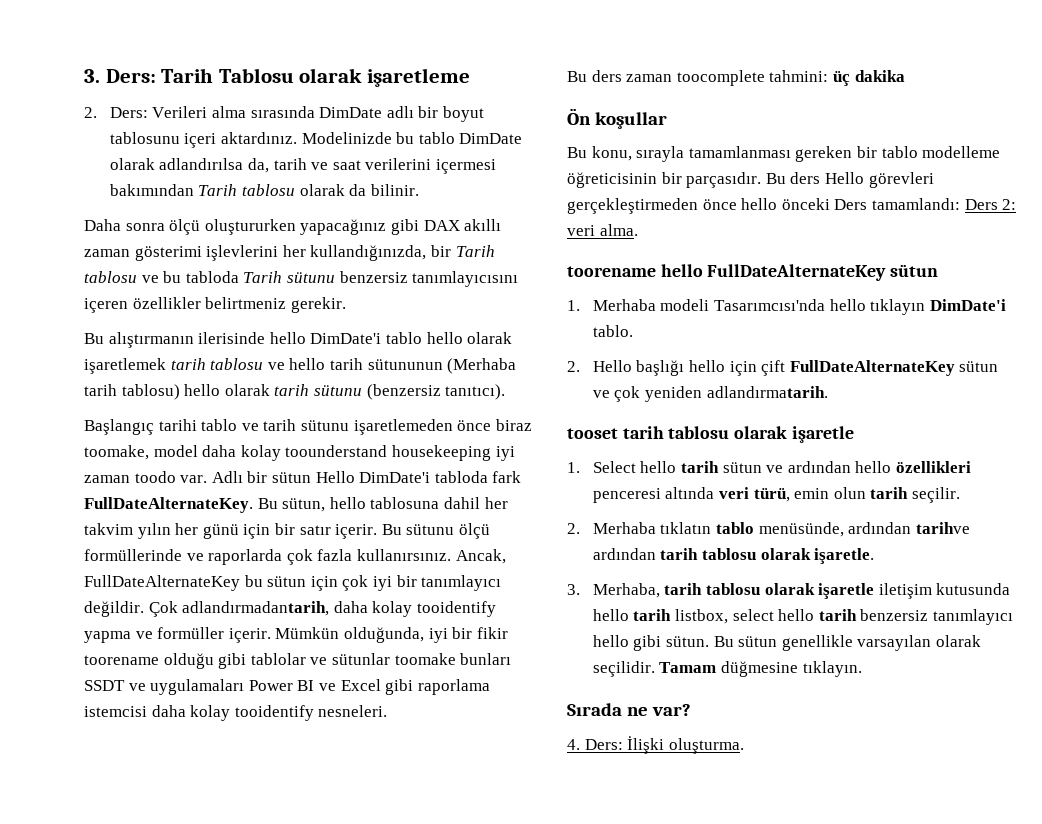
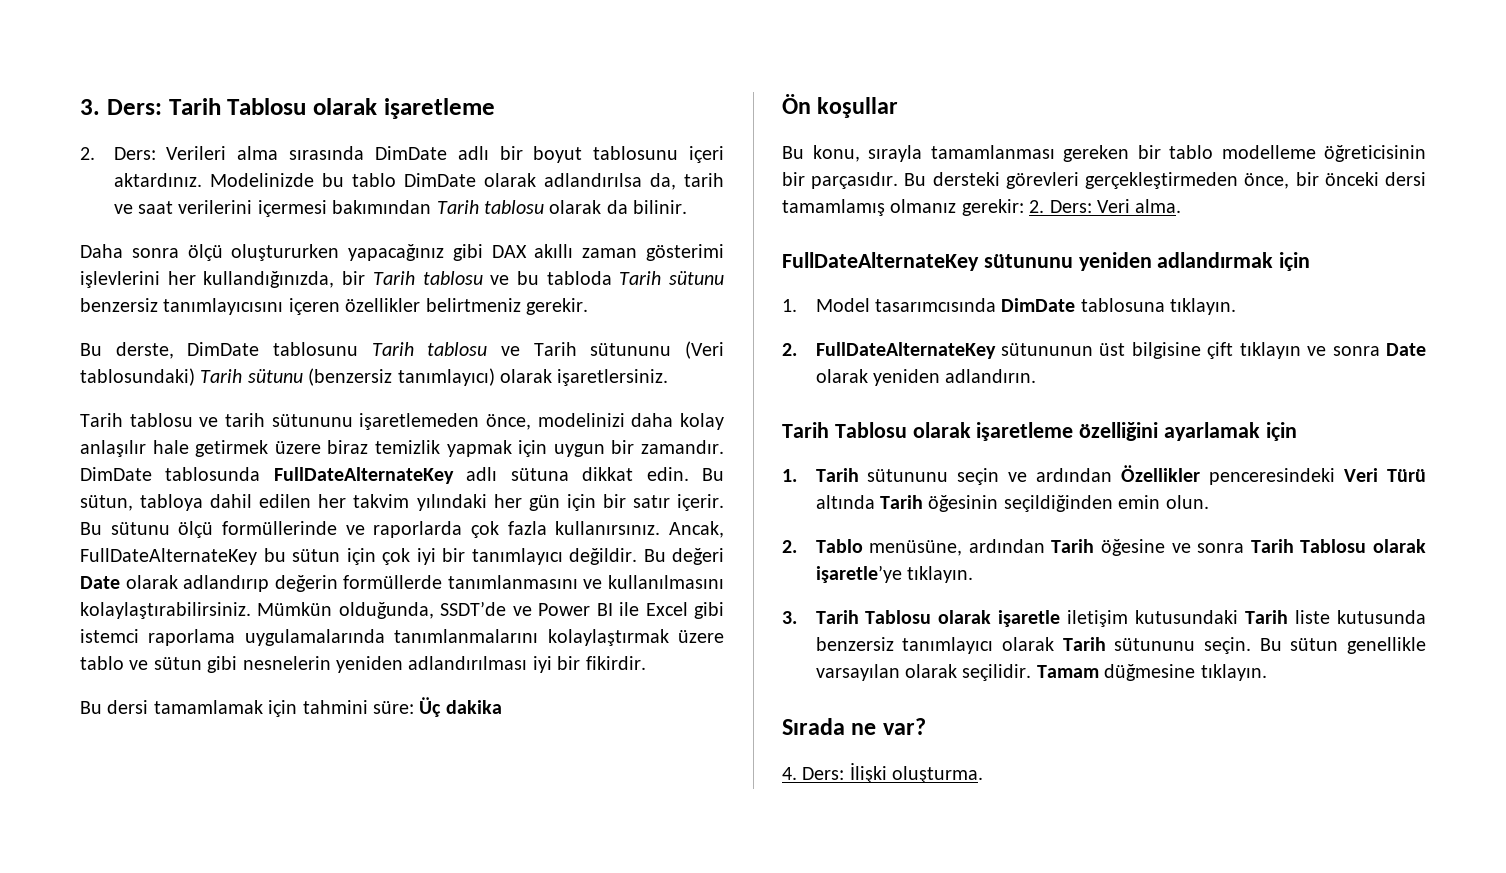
- Bu alıştırmanın ilerisinde hello DimDate'i tablo hello olarak işaretlemek tarih tablosu ve hello tarih sütununun (Merhaba tarih tablosu) hello olarak tarih sütunu (benzersiz tanıtıcı).
- Başlangıç tarihi tablo ve tarih sütunu işaretlemeden önce biraz toomake, model daha kolay toounderstand housekeeping iyi zaman toodo var. Adlı bir sütun Hello DimDate'i tabloda fark FullDateAlternateKey. Bu sütun, hello tablosuna dahil her takvim yılın her günü için bir satır içerir.
+ Bu derste, DimDate tablosunu Tarih tablosu ve Tarih sütununu (Veri tablosundaki) Tarih sütunu (benzersiz tanımlayıcı) olarak işaretlersiniz.
+ Tarih tablosu ve tarih sütununu işaretlemeden önce, modelinizi daha kolay anlaşılır hale getirmek üzere biraz temizlik yapmak için uygun bir zamandır. DimDate tablosunda FullDateAlternateKey adlı sütuna dikkat edin. Bu sütun, tabloya dahil edilen her takvim yılındaki her gün için bir satır içerir.
- Çok adlandırmadantarih, daha kolay tooidentify yapma ve formüller içerir. Mümkün olduğunda, iyi bir fikir toorename olduğu gibi tablolar ve sütunlar toomake bunları SSDT ve uygulamaları Power BI ve Excel gibi raporlama istemcisi daha kolay tooidentify nesneleri.
- Bu ders zaman toocomplete tahmini: üç dakika
+ Bu değeri Date olarak adlandırıp değerin formüllerde tanımlanmasını ve kullanılmasını kolaylaştırabilirsiniz. Mümkün olduğunda, SSDT’de ve Power BI ile Excel gibi istemci raporlama uygulamalarında tanımlanmalarını kolaylaştırmak üzere tablo ve sütun gibi nesnelerin yeniden adlandırılması iyi bir fikirdir.
+ Bu dersi tamamlamak için tahmini süre: Üç dakika
- Bu ders Hello görevleri gerçekleştirmeden önce hello önceki Ders tamamlandı: Ders 2: veri alma.
- toorename hello FullDateAlternateKey sütun
- 1. Merhaba modeli Tasarımcısı'nda hello tıklayın DimDate'i tablo.
- 2. Hello başlığı hello için çift FullDateAlternateKey sütun ve çok yeniden adlandırmatarih.
- tooset tarih tablosu olarak işaretle
- 1. Select hello tarih sütun ve ardından hello özellikleri penceresi altında veri türü, emin olun tarih seçilir.
- 2. Merhaba tıklatın tablo menüsünde, ardından tarihve ardından tarih tablosu olarak işaretle.
- 3. Merhaba, tarih tablosu olarak işaretle iletişim kutusunda hello tarih listbox, select hello tarih benzersiz tanımlayıcı hello gibi sütun.
+ Bu dersteki görevleri gerçekleştirmeden önce, bir önceki dersi tamamlamış olmanız gerekir: 2. Ders: Veri alma.
+ FullDateAlternateKey sütununu yeniden adlandırmak için
+ 1. Model tasarımcısında DimDate tablosuna tıklayın.
+ 2. FullDateAlternateKey sütununun üst bilgisine çift tıklayın ve sonra Date olarak yeniden adlandırın.
+ Tarih Tablosu olarak işaretleme özelliğini ayarlamak için
+ 1. Tarih sütununu seçin ve ardından Özellikler penceresindeki Veri Türü altında Tarih öğesinin seçildiğinden emin olun.
+ 2. Tablo menüsüne, ardından Tarih öğesine ve sonra Tarih Tablosu olarak işaretle’ye tıklayın.
+ 3. Tarih Tablosu olarak işaretle iletişim kutusundaki Tarih liste kutusunda benzersiz tanımlayıcı olarak Tarih sütununu seçin.

